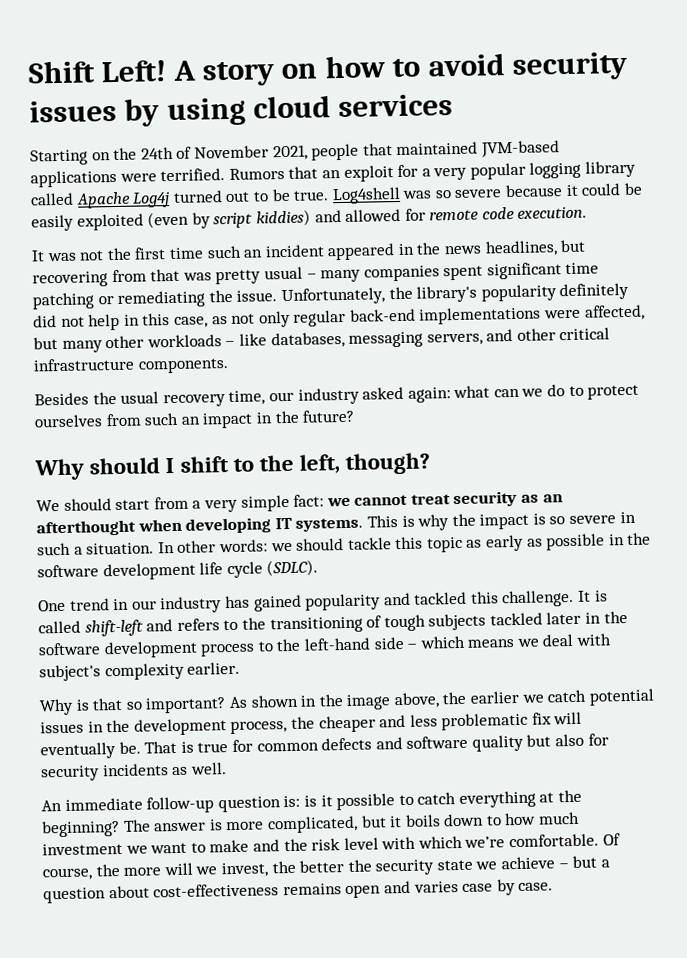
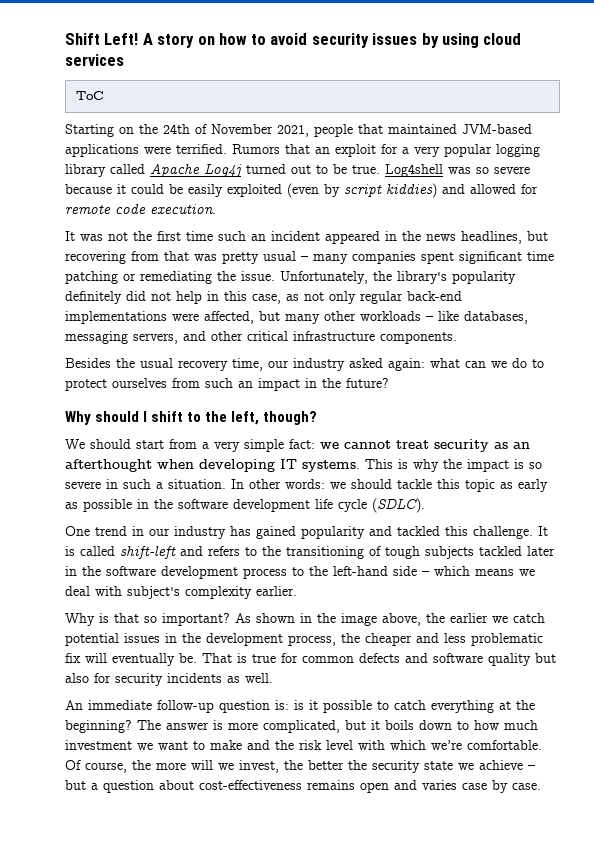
+ ToC

